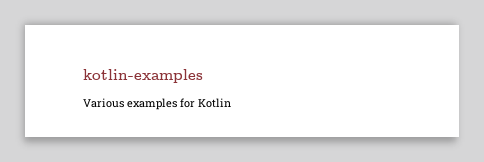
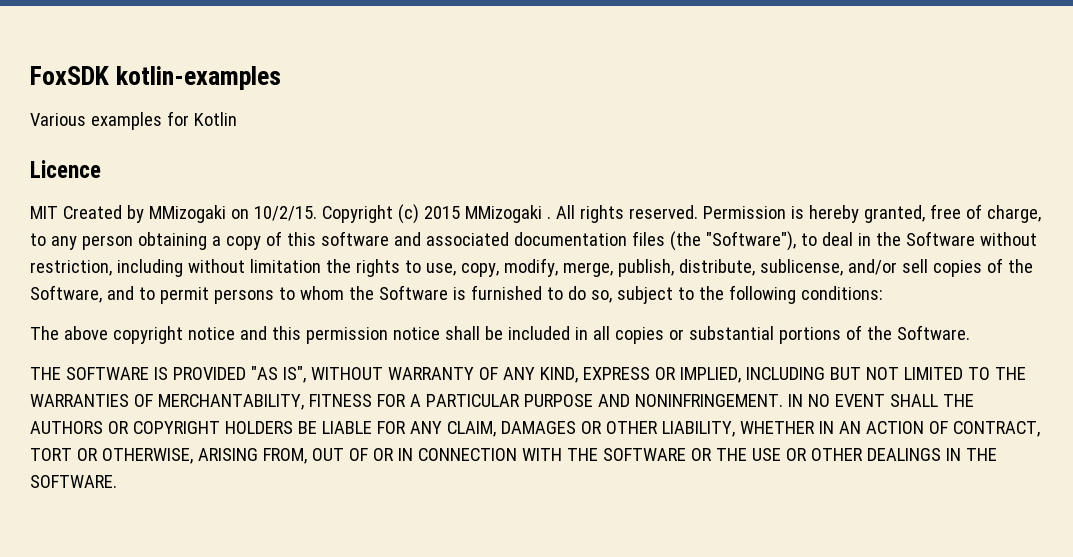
- kotlin-examples
+ FoxSDK kotlin-examples
+ Licence
+ MIT Created by MMizogaki on 10/2/15. Copyright (c) 2015 MMizogaki . All rights reserved. Permission is hereby granted, free of charge, to any person obtaining a copy of this software and associated documentation files (the "Software"), to deal in the Software without restriction, including without limitation the rights to use, copy, modify, merge, publish, distribute, sublicense, and/or sell copies of the Software, and to permit persons to whom the Software is furnished to do so, subject to the following conditions:
+ The above copyright notice and this permission notice shall be included in all copies or substantial portions of the Software.
+ THE SOFTWARE IS PROVIDED "AS IS", WITHOUT WARRANTY OF ANY KIND, EXPRESS OR IMPLIED, INCLUDING BUT NOT LIMITED TO THE WARRANTIES OF MERCHANTABILITY, FITNESS FOR A PARTICULAR PURPOSE AND NONINFRINGEMENT. IN NO EVENT SHALL THE AUTHORS OR COPYRIGHT HOLDERS BE LIABLE FOR ANY CLAIM, DAMAGES OR OTHER LIABILITY, WHETHER IN AN ACTION OF CONTRACT, TORT OR OTHERWISE, ARISING FROM, OUT OF OR IN CONNECTION WITH THE SOFTWARE OR THE USE OR OTHER DEALINGS IN THE SOFTWARE.

